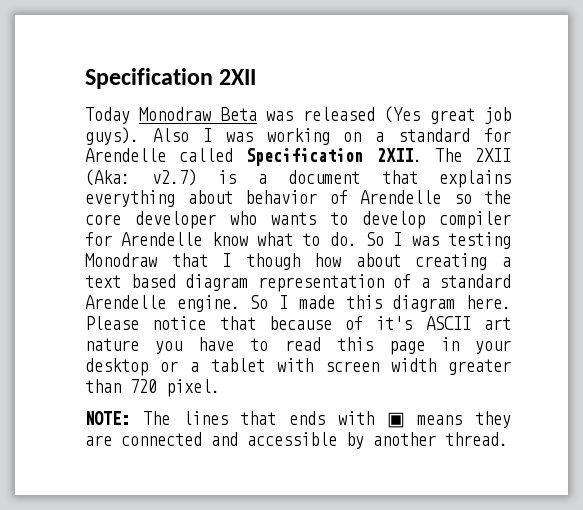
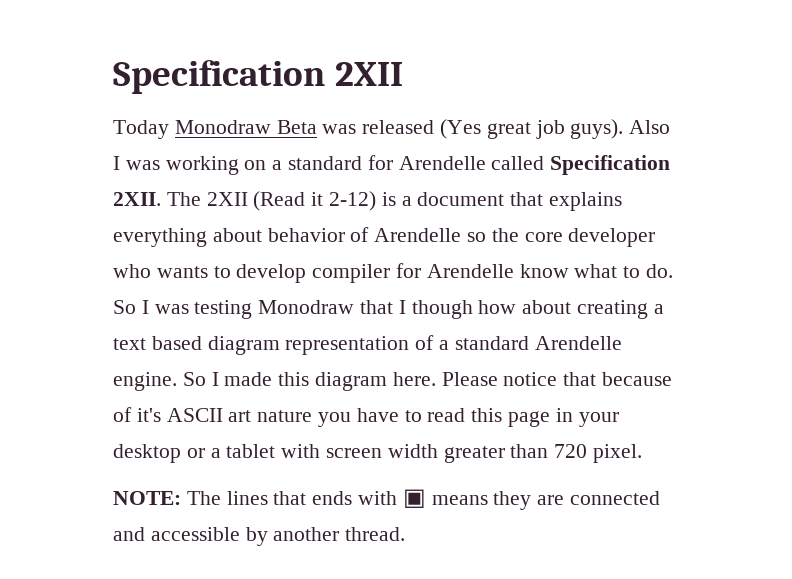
- The 2XII (Aka: v2.7) is a document that explains everything about behavior of Arendelle so the core developer who wants to develop compiler for Arendelle know what to do.
+ The 2XII (Read it 2-12) is a document that explains everything about behavior of Arendelle so the core developer who wants to develop compiler for Arendelle know what to do.

